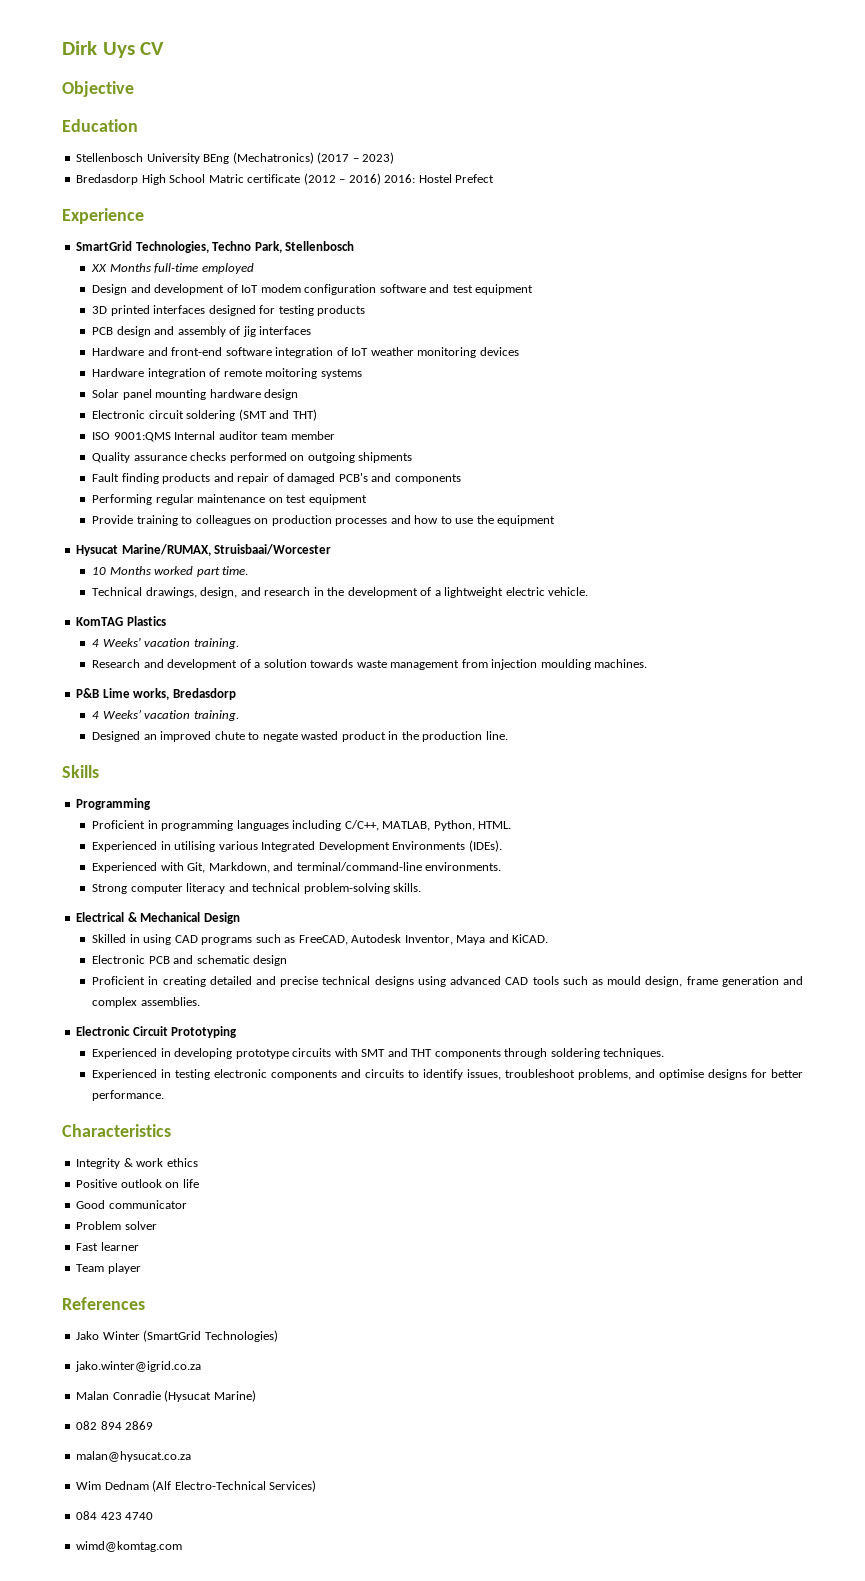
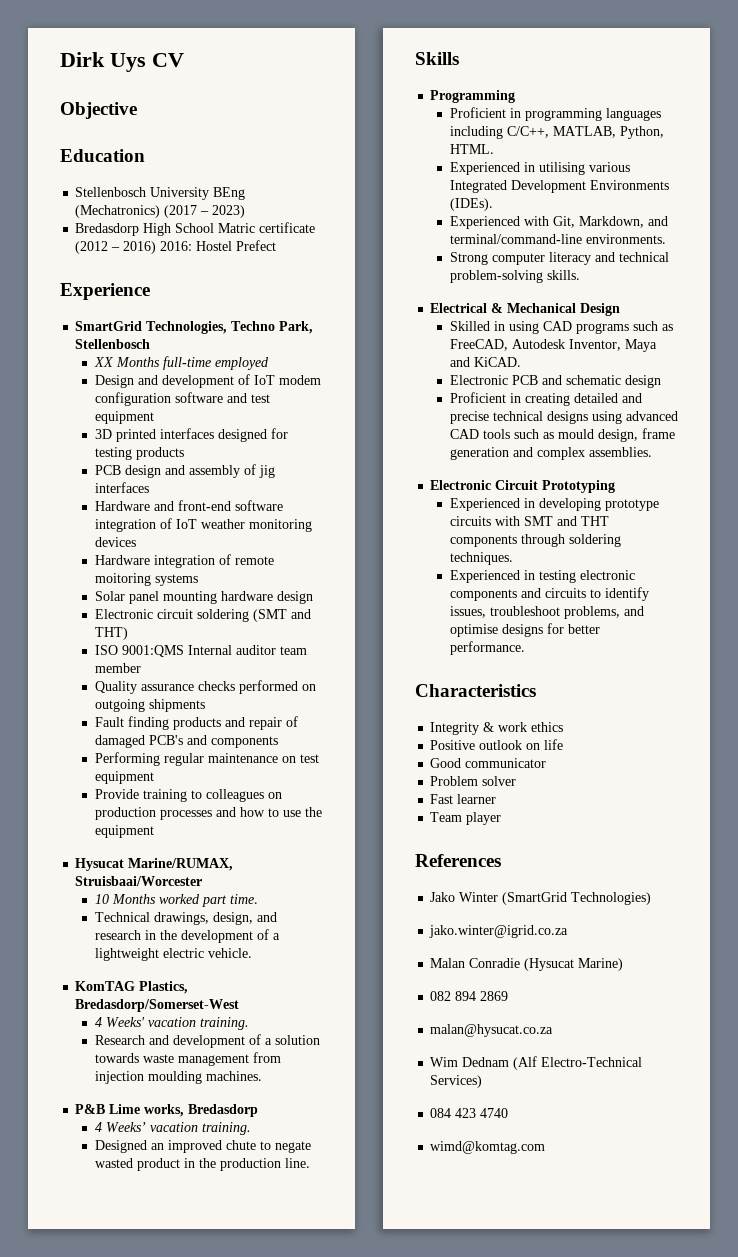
- KomTAG Plastics
+ KomTAG Plastics, Bredasdorp/Somerset-West

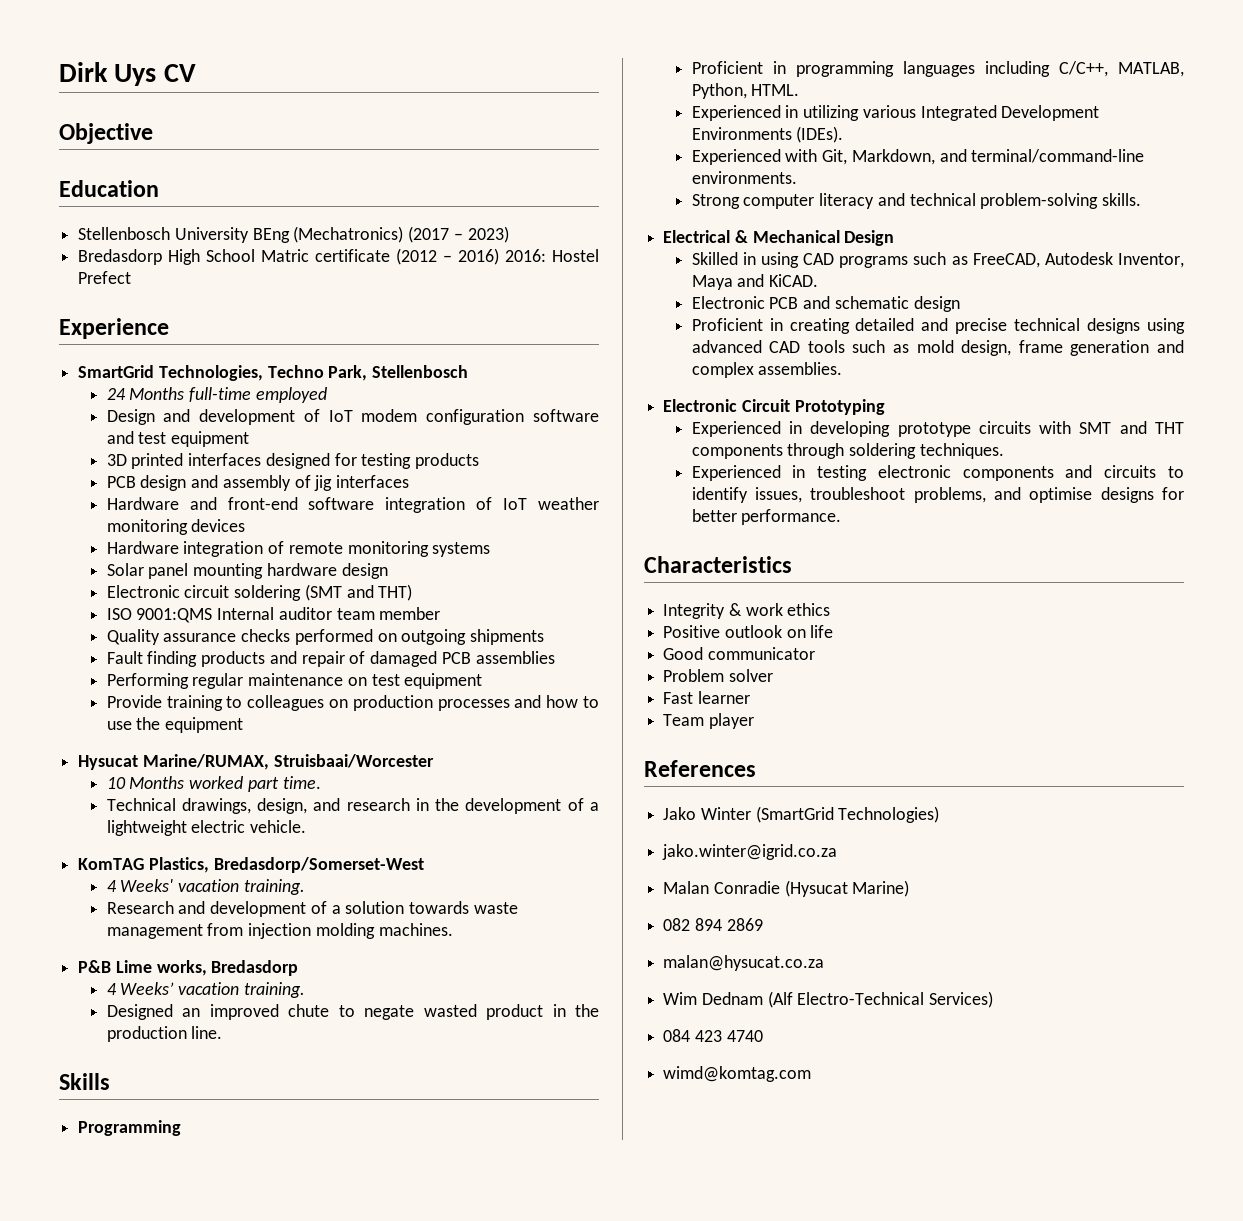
- XX Months full-time employed
+ 24 Months full-time employed
- Hardware integration of remote moitoring systems
+ Hardware integration of remote monitoring systems
- Fault finding products and repair of damaged PCB's and components
+ Fault finding products and repair of damaged PCB assemblies
- Research and development of a solution towards waste management from injection moulding machines.
+ Research and development of a solution towards waste management from injection molding machines.
- Experienced in utilising various Integrated Development Environments (IDEs).
+ Experienced in utilizing various Integrated Development Environments (IDEs).
- Proficient in creating detailed and precise technical designs using advanced CAD tools such as mould design, frame generation and complex assemblies.
+ Proficient in creating detailed and precise technical designs using advanced CAD tools such as mold design, frame generation and complex assemblies.

